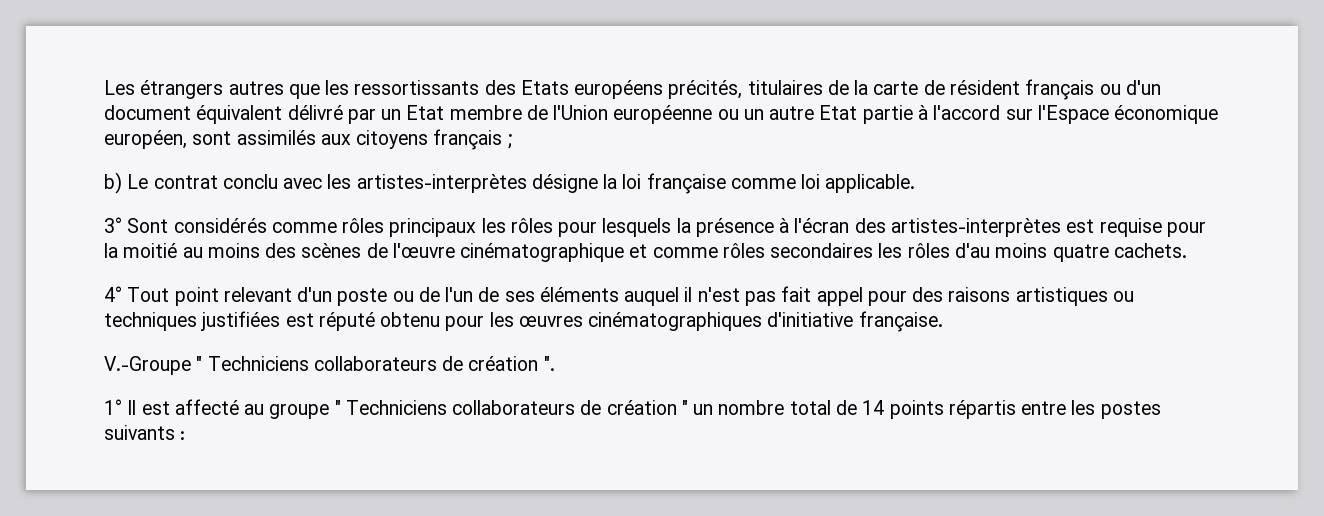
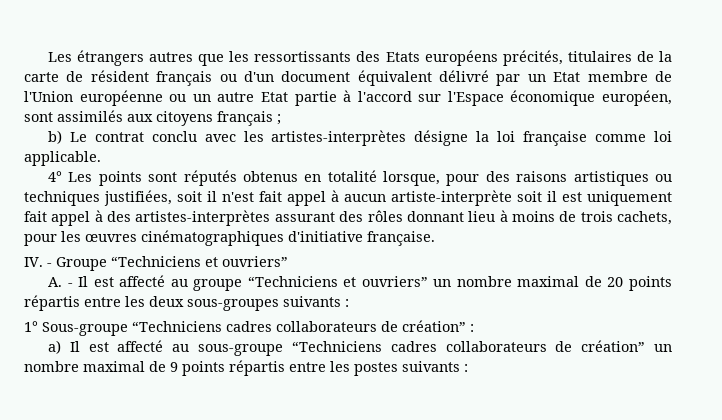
- 3° Sont considérés comme rôles principaux les rôles pour lesquels la présence à l'écran des artistes-interprètes est requise pour la moitié au moins des scènes de l'œuvre cinématographique et comme rôles secondaires les rôles d'au moins quatre cachets.
- 4° Tout point relevant d'un poste ou de l'un de ses éléments auquel il n'est pas fait appel pour des raisons artistiques ou techniques justifiées est réputé obtenu pour les œuvres cinématographiques d'initiative française.
+ 4° Les points sont réputés obtenus en totalité lorsque, pour des raisons artistiques ou techniques justifiées, soit il n'est fait appel à aucun artiste-interprète soit il est uniquement fait appel à des artistes-interprètes assurant des rôles donnant lieu à moins de trois cachets, pour les œuvres cinématographiques d'initiative française.
- V.-Groupe " Techniciens collaborateurs de création ".
- 1° Il est affecté au groupe " Techniciens collaborateurs de création " un nombre total de 14 points répartis entre les postes suivants :
+ IV. - Groupe “Techniciens et ouvriers”
+ A. - Il est affecté au groupe “Techniciens et ouvriers” un nombre maximal de 20 points répartis entre les deux sous-groupes suivants :
+ 1° Sous-groupe “Techniciens cadres collaborateurs de création” :
+ a) Il est affecté au sous-groupe “Techniciens cadres collaborateurs de création” un nombre maximal de 9 points répartis entre les postes suivants :

